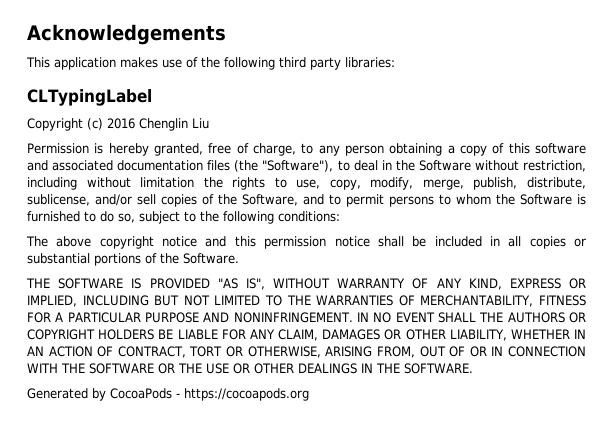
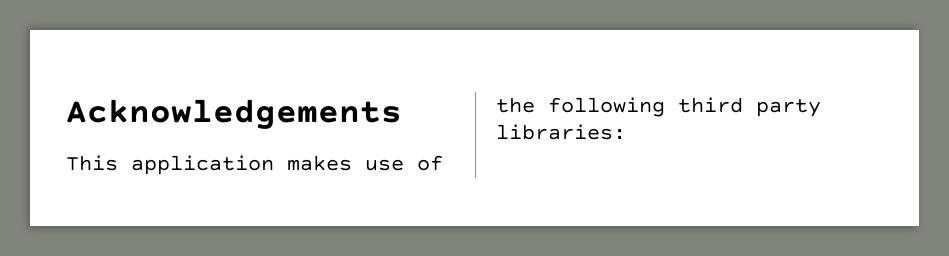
- CLTypingLabel
- Copyright (c) 2016 Chenglin Liu
- Permission is hereby granted, free of charge, to any person obtaining a copy of this software and associated documentation files (the "Software"), to deal in the Software without restriction, including without limitation the rights to use, copy, modify, merge, publish, distribute, sublicense, and/or sell copies of the Software, and to permit persons to whom the Software is furnished to do so, subject to the following conditions:
- The above copyright notice and this permission notice shall be included in all copies or substantial portions of the Software.
- THE SOFTWARE IS PROVIDED "AS IS", WITHOUT WARRANTY OF ANY KIND, EXPRESS OR IMPLIED, INCLUDING BUT NOT LIMITED TO THE WARRANTIES OF MERCHANTABILITY, FITNESS FOR A PARTICULAR PURPOSE AND NONINFRINGEMENT. IN NO EVENT SHALL THE AUTHORS OR COPYRIGHT HOLDERS BE LIABLE FOR ANY CLAIM, DAMAGES OR OTHER LIABILITY, WHETHER IN AN ACTION OF CONTRACT, TORT OR OTHERWISE, ARISING FROM, OUT OF OR IN CONNECTION WITH THE SOFTWARE OR THE USE OR OTHER DEALINGS IN THE SOFTWARE.
- Generated by CocoaPods - https://cocoapods.org

